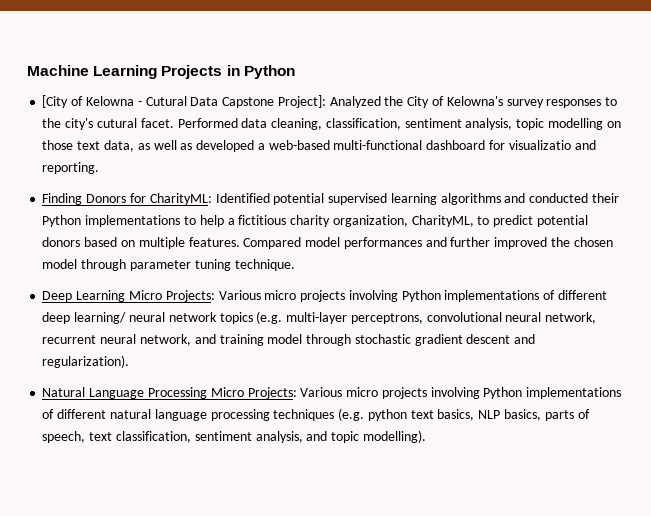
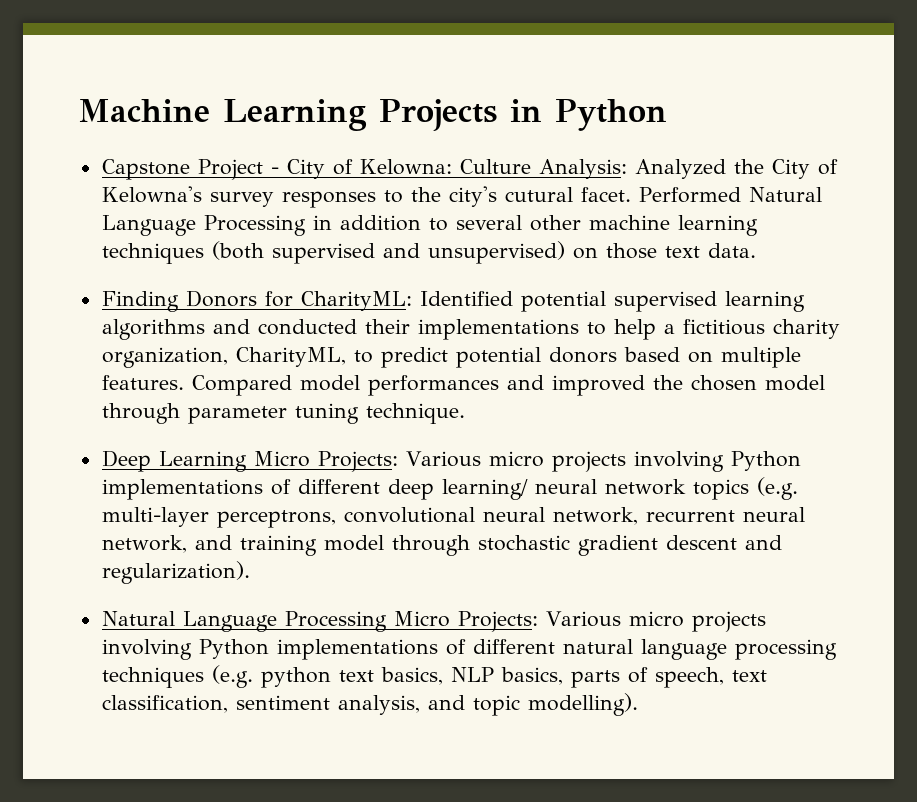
- [City of Kelowna - Cutural Data Capstone Project]: Analyzed the City of Kelowna's survey responses to the city's cutural facet.
+ Capstone Project - City of Kelowna: Culture Analysis: Analyzed the City of Kelowna's survey responses to the city's cutural facet.
- Performed data cleaning, classification, sentiment analysis, topic modelling on those text data, as well as developed a web-based multi-functional dashboard for visualizatio and reporting.
+ Performed Natural Language Processing in addition to several other machine learning techniques (both supervised and unsupervised) on those text data.
- Finding Donors for CharityML: Identified potential supervised learning algorithms and conducted their Python implementations to help a fictitious charity organization, CharityML, to predict potential donors based on multiple features.
+ Finding Donors for CharityML: Identified potential supervised learning algorithms and conducted their implementations to help a fictitious charity organization, CharityML, to predict potential donors based on multiple features.
- Compared model performances and further improved the chosen model through parameter tuning technique.
+ Compared model performances and improved the chosen model through parameter tuning technique.

